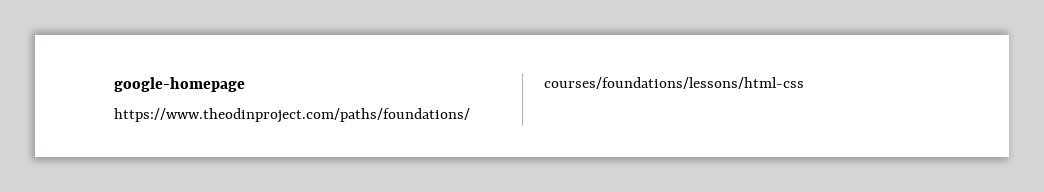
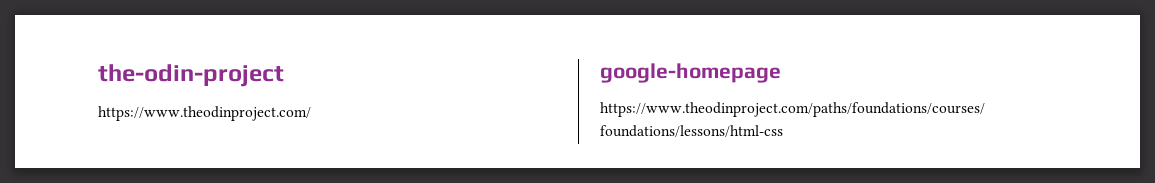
+ the-odin-project
+ https://www.theodinproject.com/

